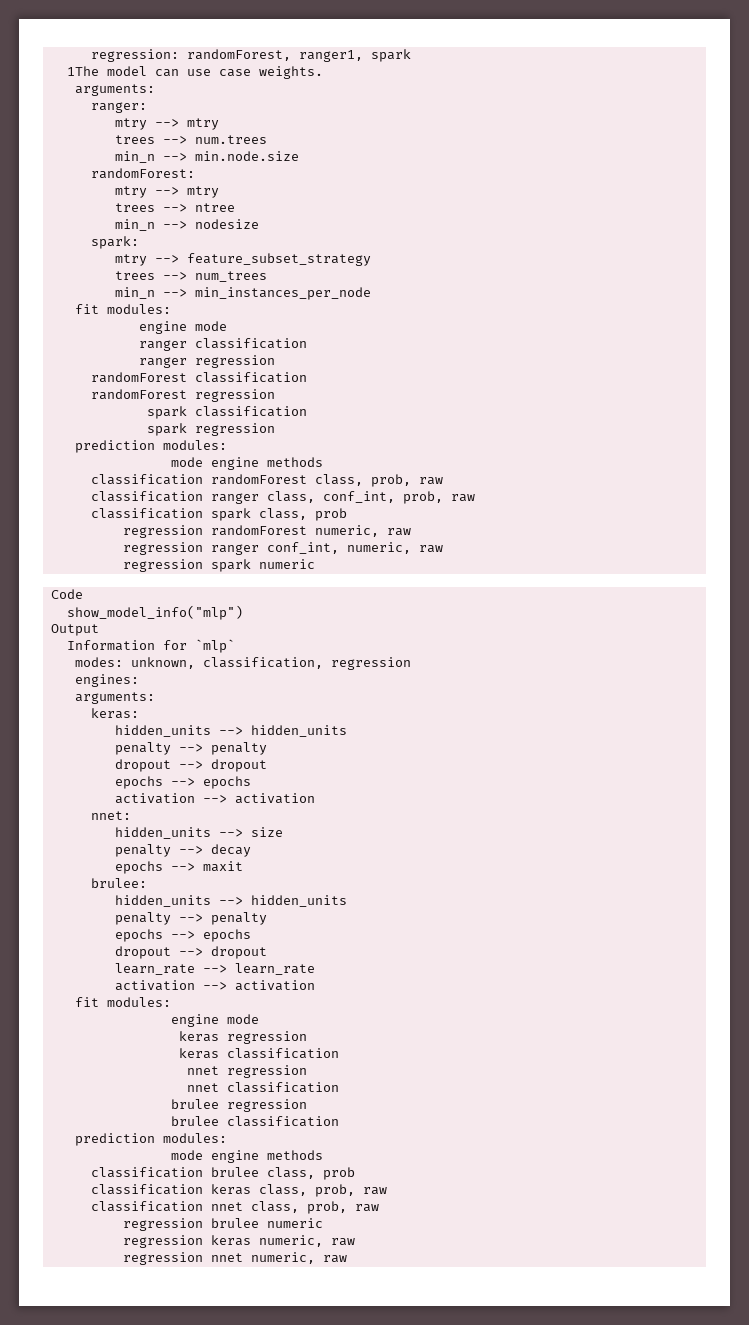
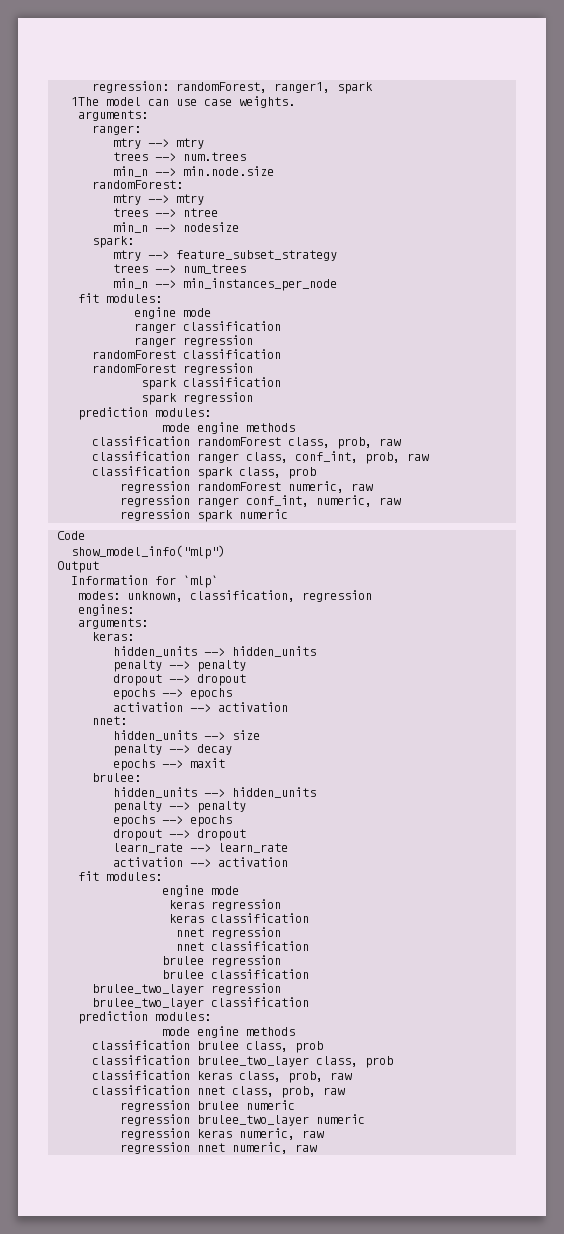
+ brulee_two_layer regression
+ brulee_two_layer classification
+ classification brulee_two_layer class, prob
+ regression brulee_two_layer numeric

